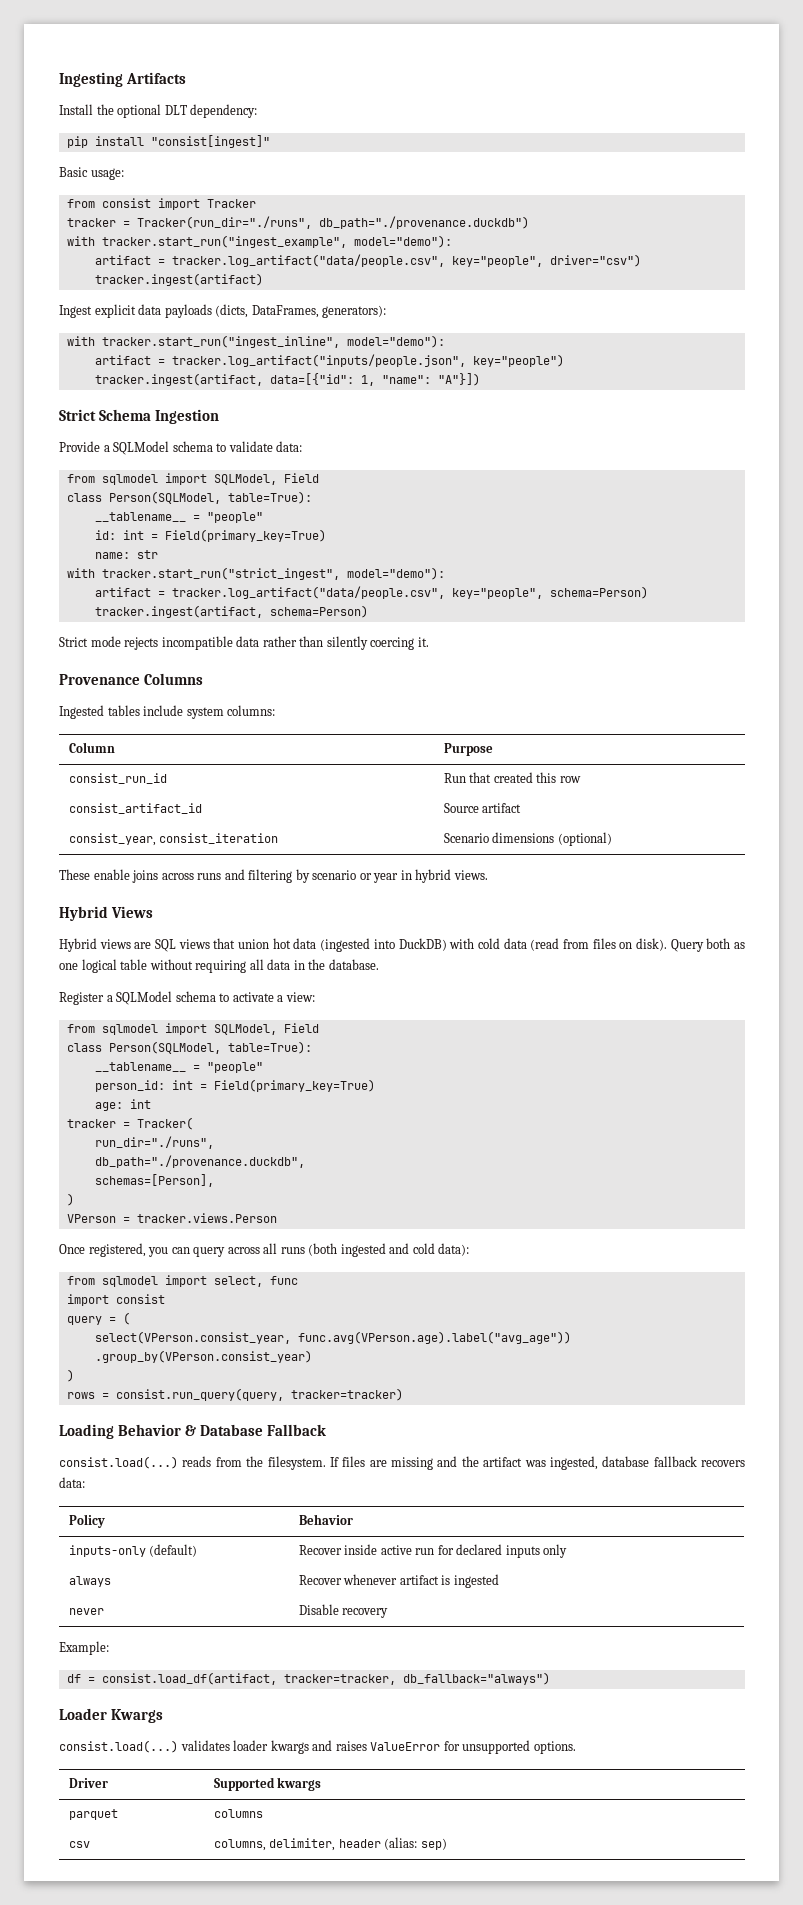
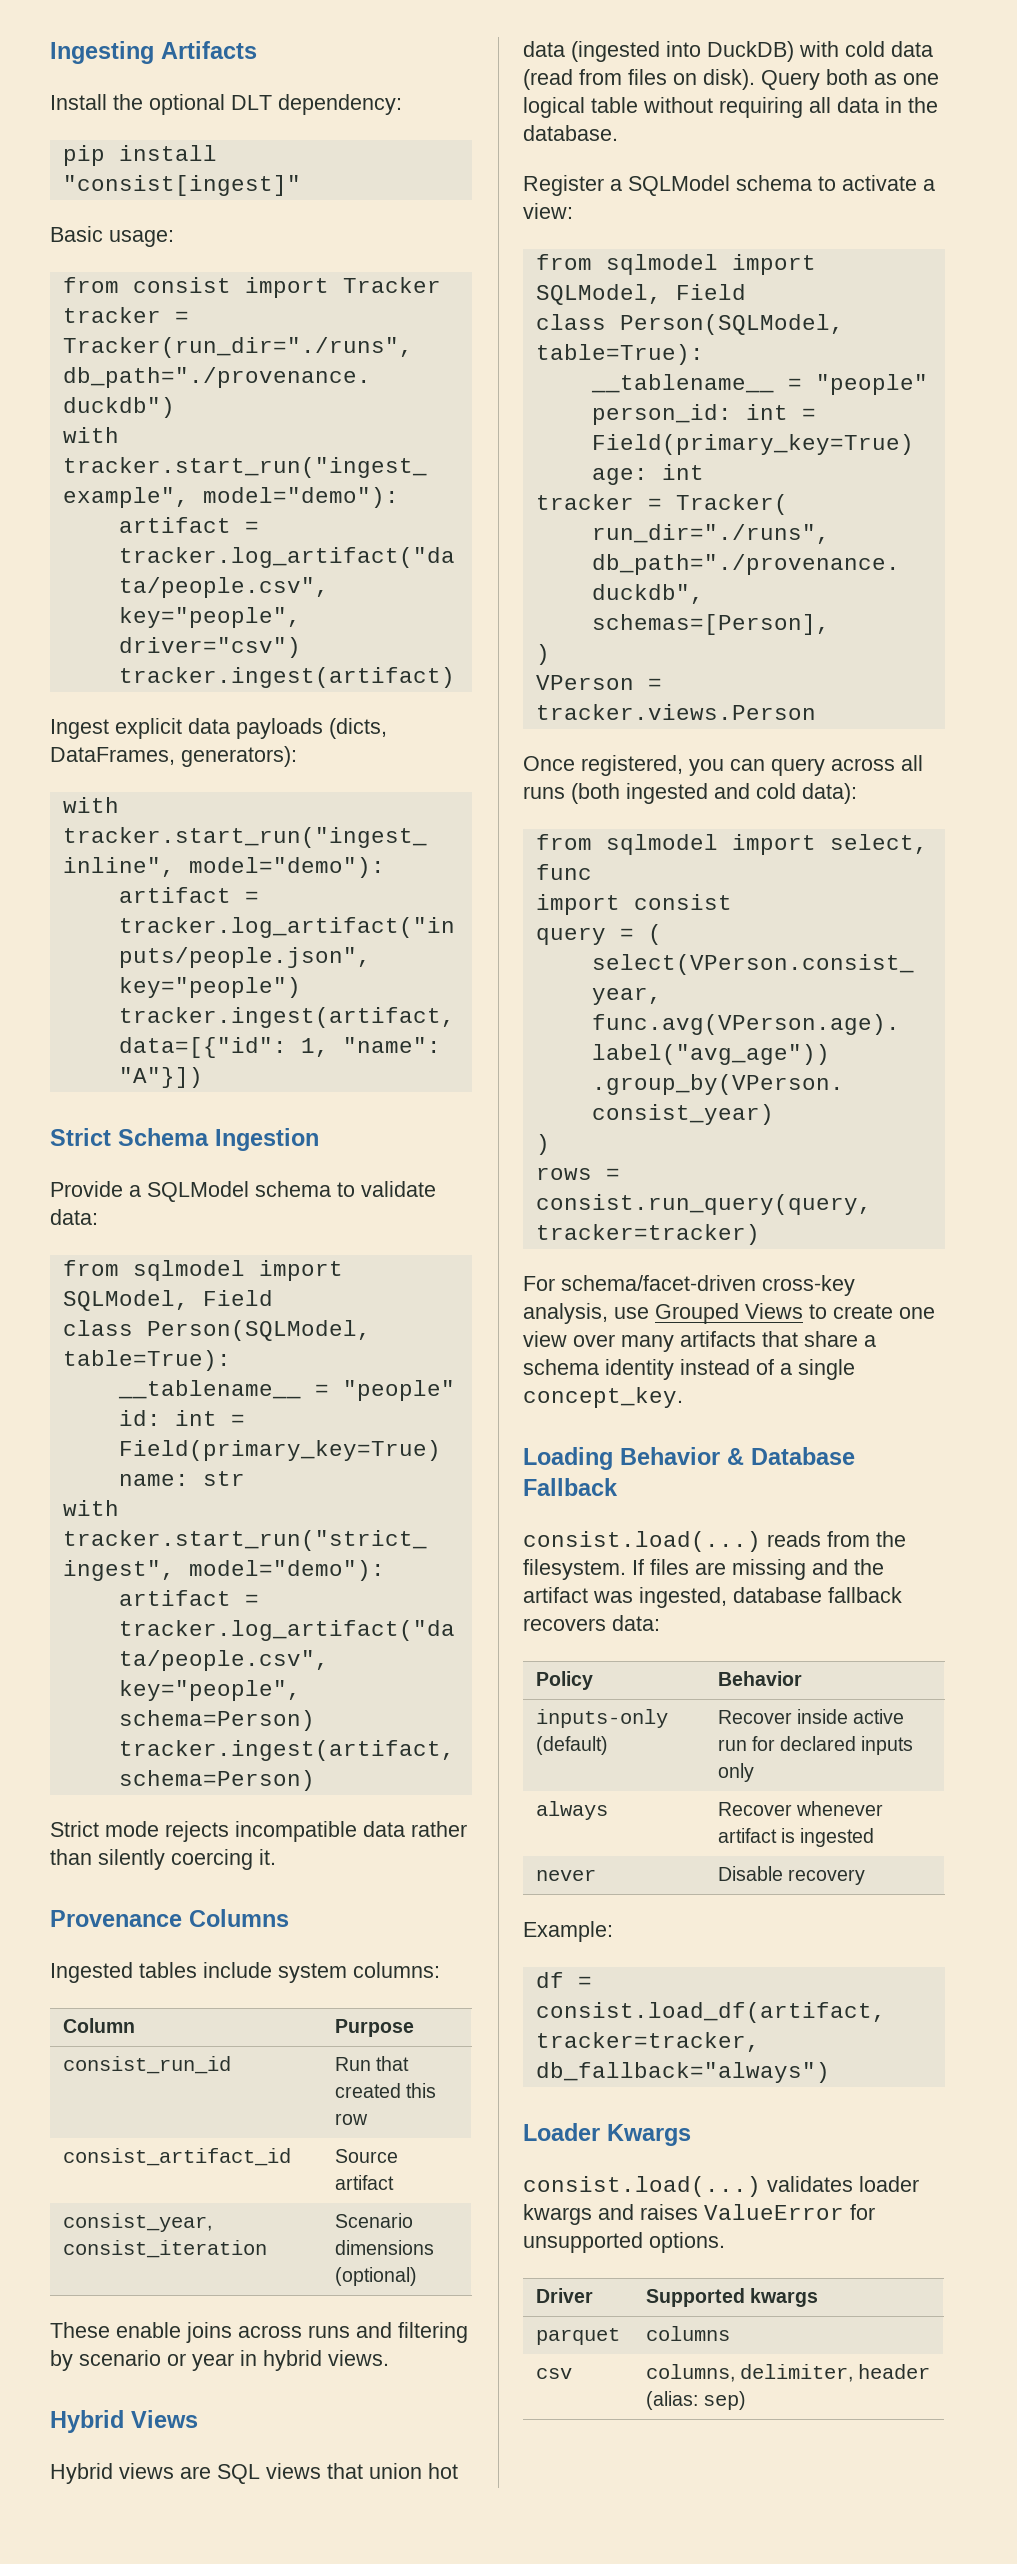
+ For schema/facet-driven cross-key analysis, use Grouped Views to create one view over many artifacts that share a schema identity instead of a single concept_key.

